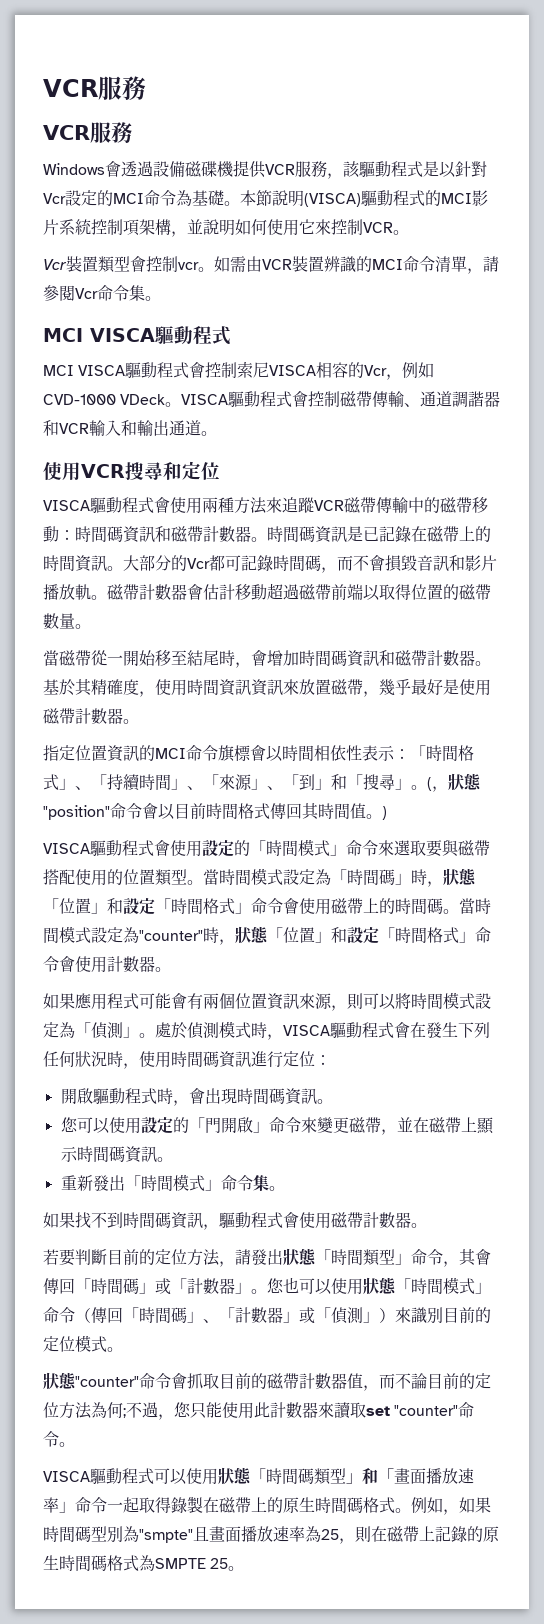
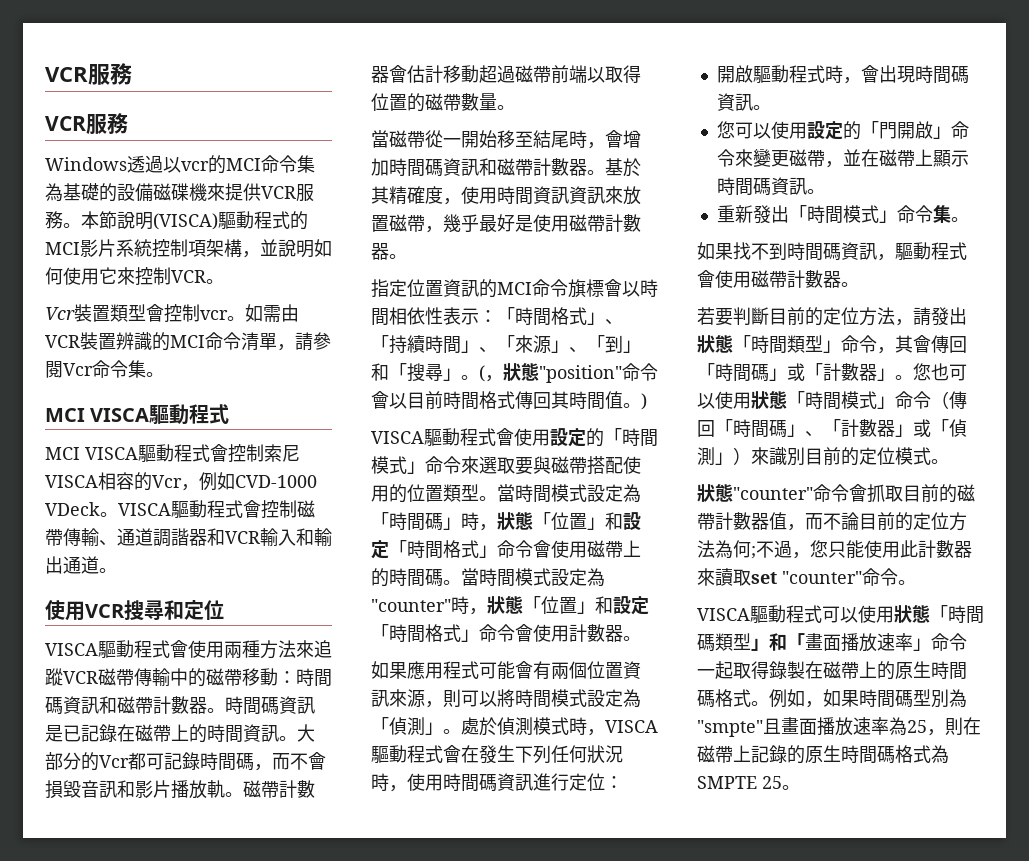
- Windows會透過設備磁碟機提供VCR服務，該驅動程式是以針對Vcr設定的MCI命令為基礎。
+ Windows透過以vcr的MCI命令集為基礎的設備磁碟機來提供VCR服務。

